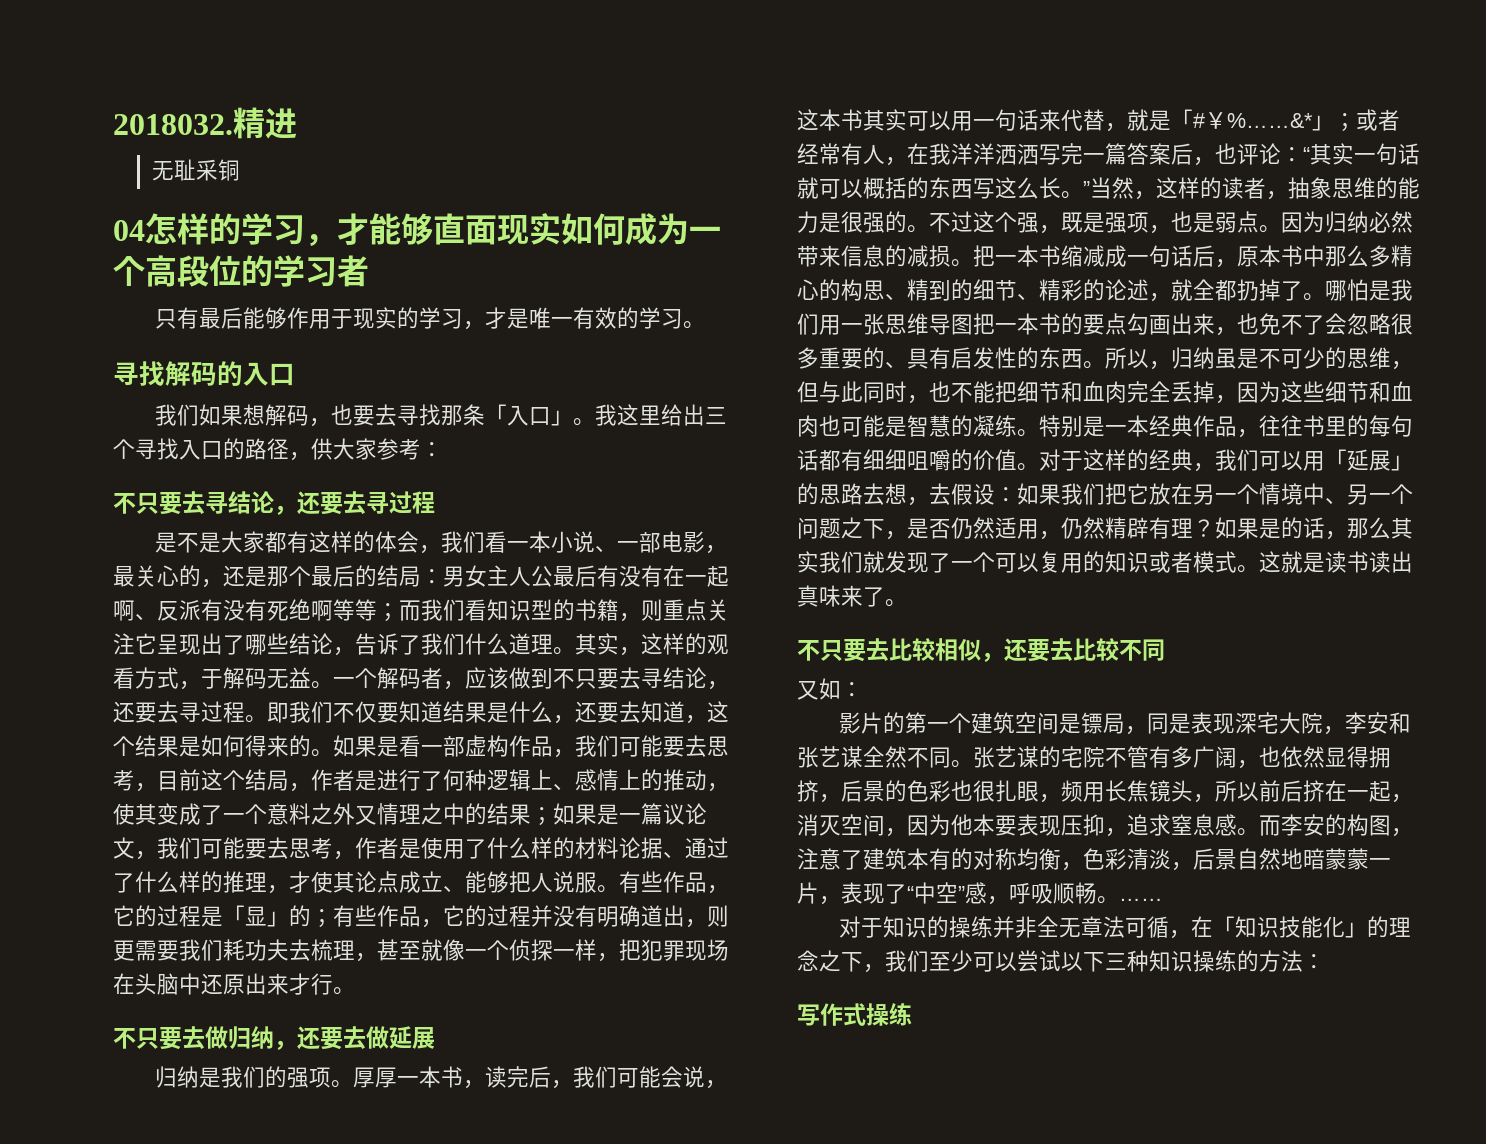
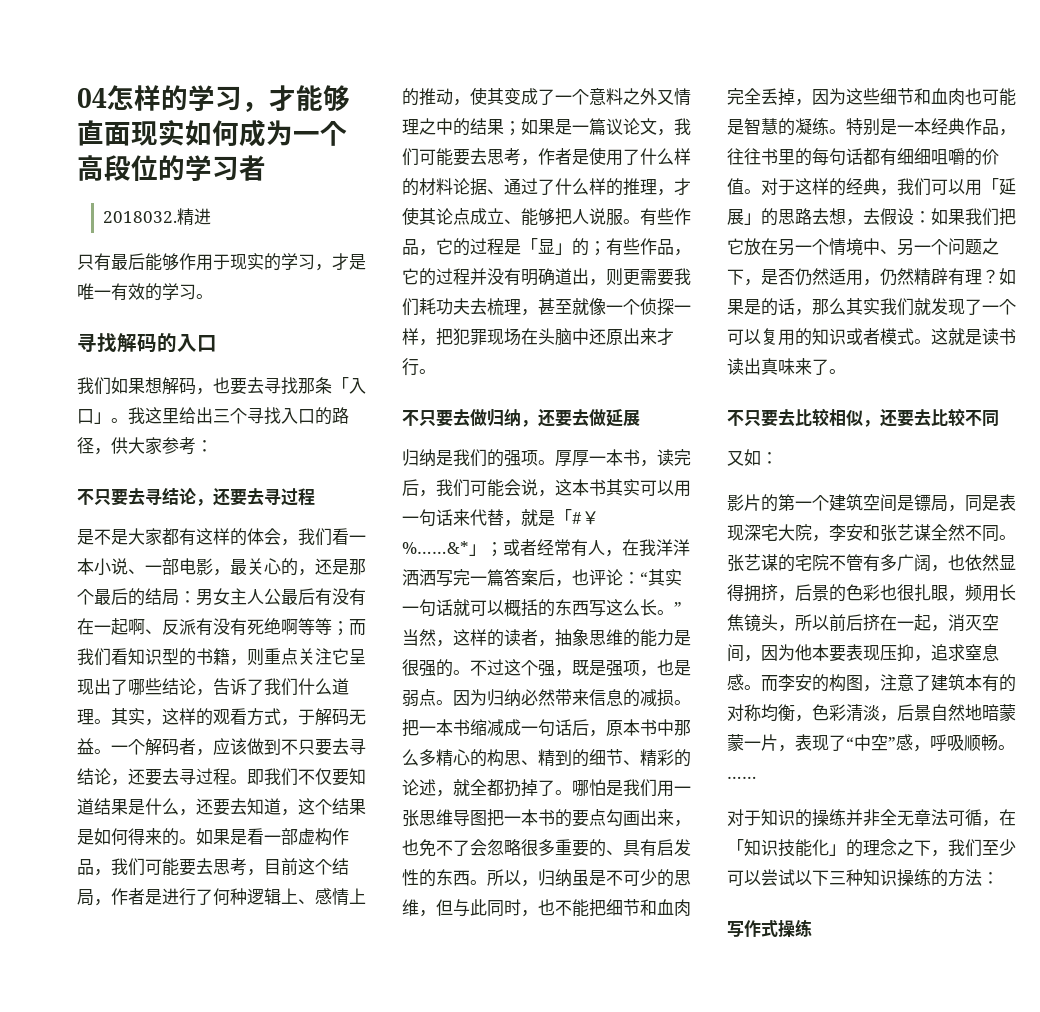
- 2018032.精进
- 无耻采铜
+ 2018032.精进

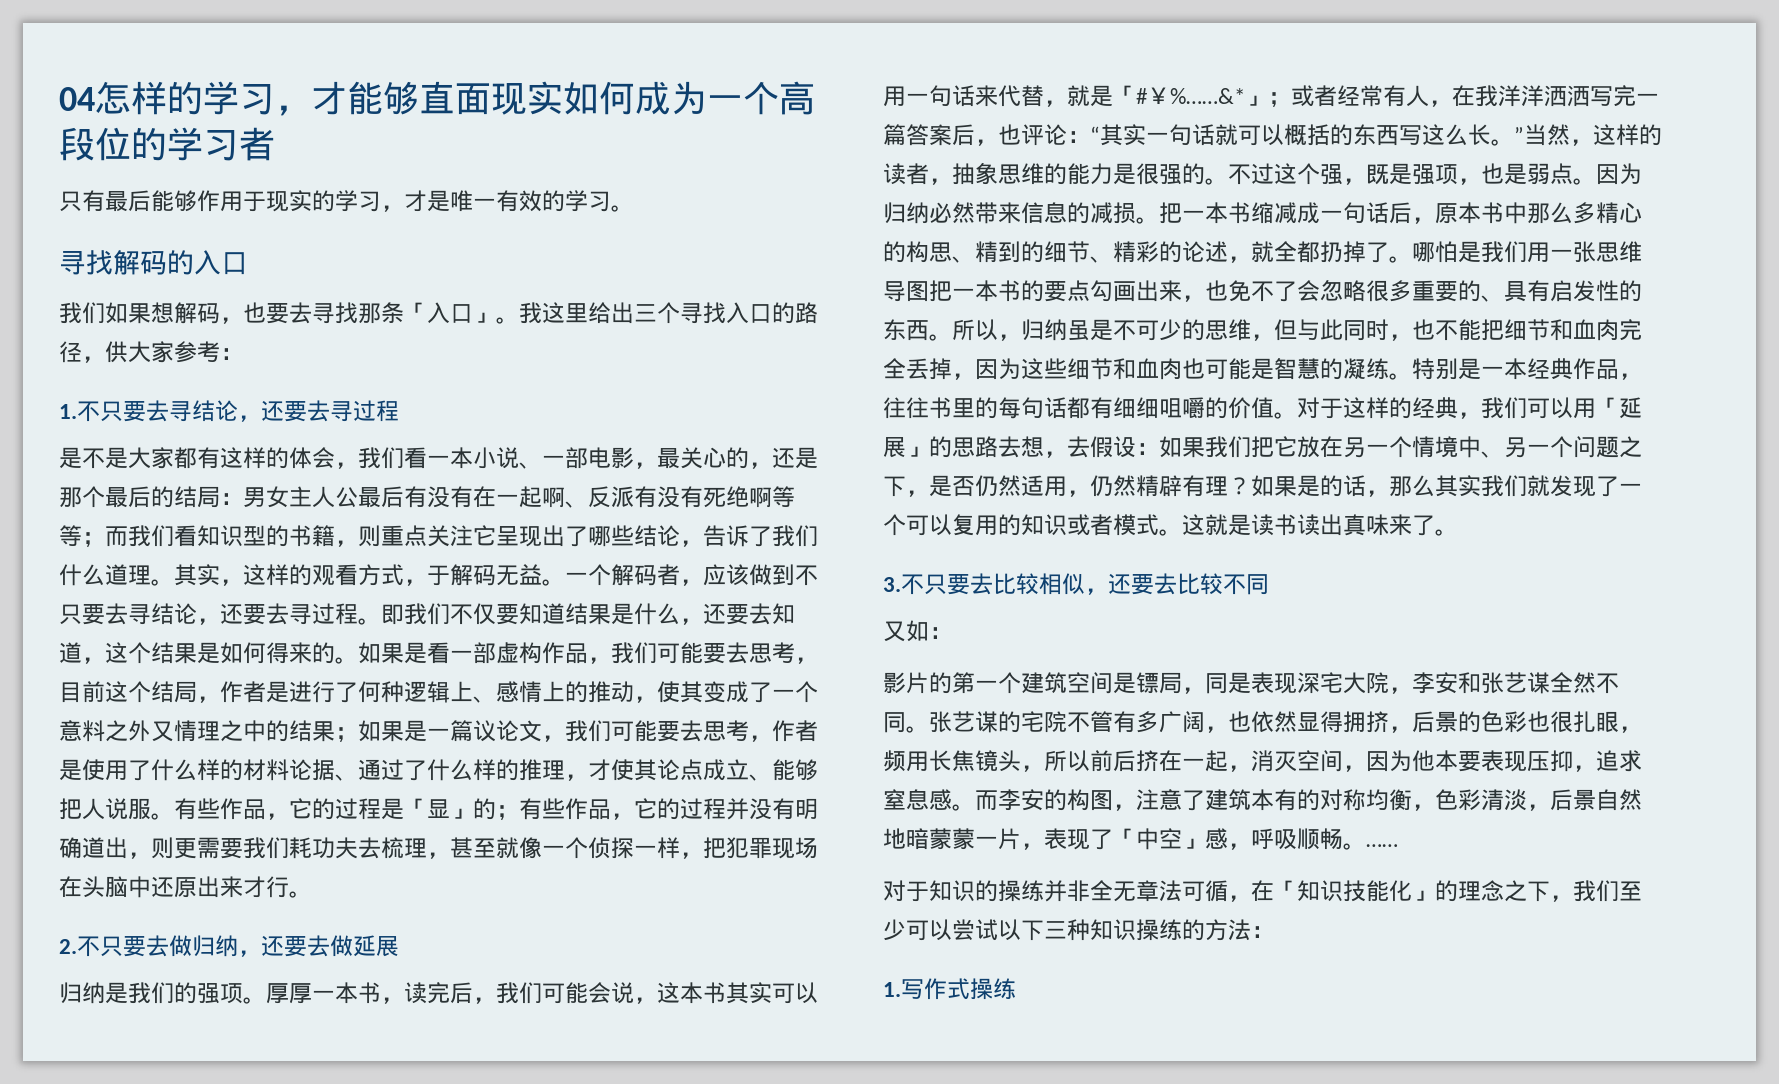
- 2018032.精进
  我这里给出三个寻找入口的路径，供大家参考：
- 不只要去寻结论，还要去寻过程
+ 1.不只要去寻结论，还要去寻过程
- 不只要去做归纳，还要去做延展
+ 2.不只要去做归纳，还要去做延展
- 不只要去比较相似，还要去比较不同
+ 3.不只要去比较相似，还要去比较不同
- 而李安的构图，注意了建筑本有的对称均衡，色彩清淡，后景自然地暗蒙蒙一片，表现了“中空”感，呼吸顺畅。
+ 而李安的构图，注意了建筑本有的对称均衡，色彩清淡，后景自然地暗蒙蒙一片，表现了「中空」感，呼吸顺畅。
- 写作式操练
+ 1.写作式操练

